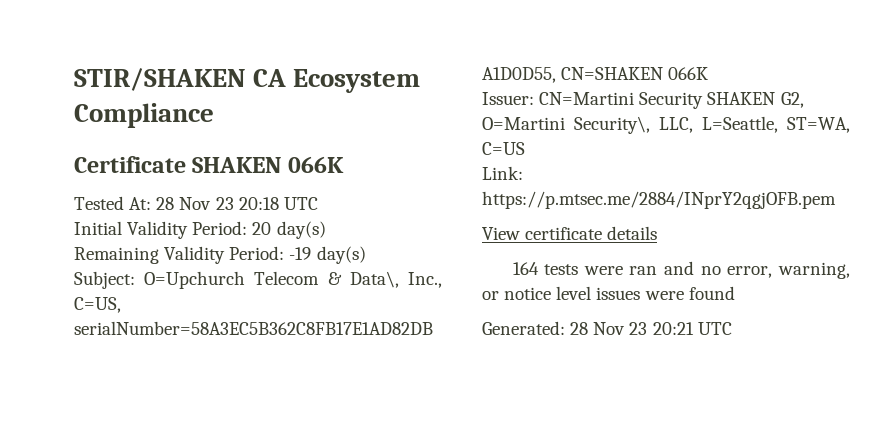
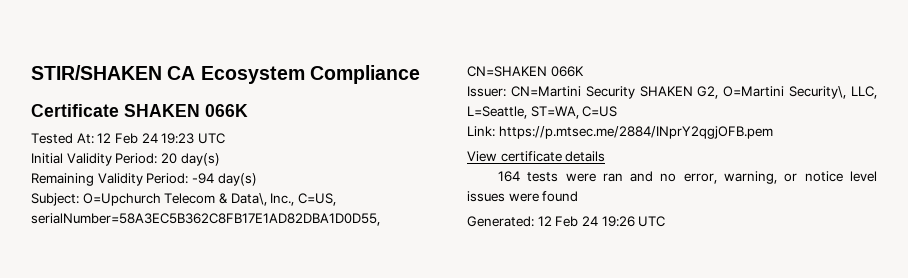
- Tested At: 28 Nov 23 20:18 UTC
+ Tested At: 12 Feb 24 19:23 UTC
- Remaining Validity Period: -19 day(s)
+ Remaining Validity Period: -94 day(s)
- Generated: 28 Nov 23 20:21 UTC
+ Generated: 12 Feb 24 19:26 UTC

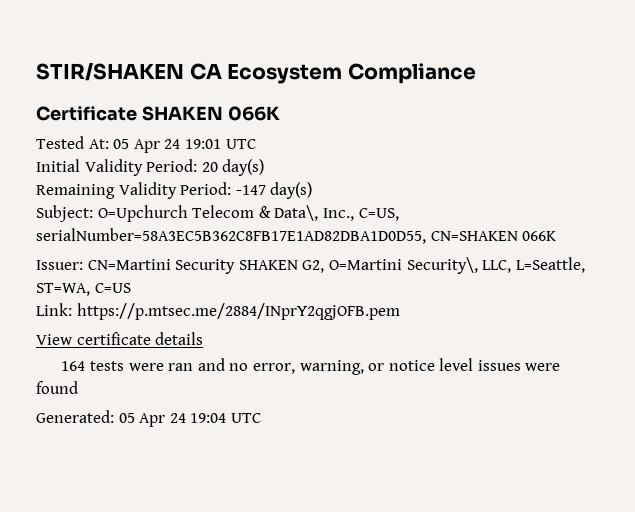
- Tested At: 12 Feb 24 19:23 UTC
+ Tested At: 05 Apr 24 19:01 UTC
- Remaining Validity Period: -94 day(s)
+ Remaining Validity Period: -147 day(s)
- Generated: 12 Feb 24 19:26 UTC
+ Generated: 05 Apr 24 19:04 UTC

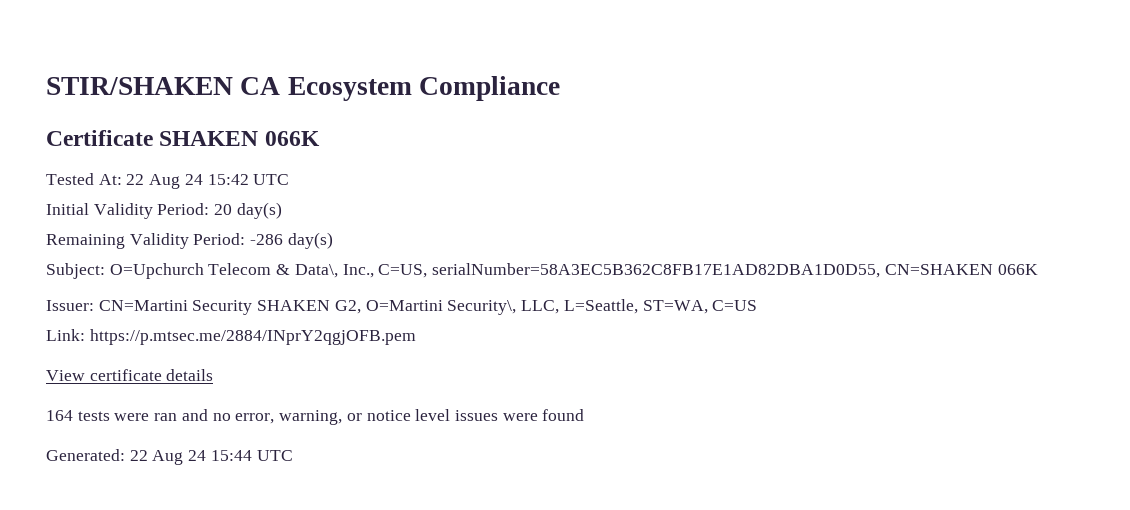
- Tested At: 05 Apr 24 19:01 UTC
+ Tested At: 22 Aug 24 15:42 UTC
- Remaining Validity Period: -147 day(s)
+ Remaining Validity Period: -286 day(s)
- Generated: 05 Apr 24 19:04 UTC
+ Generated: 22 Aug 24 15:44 UTC

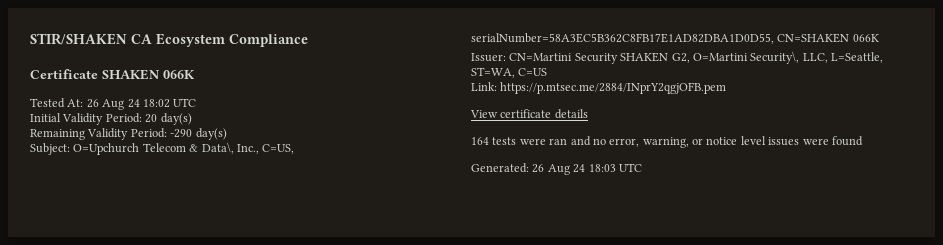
- Tested At: 22 Aug 24 15:42 UTC
+ Tested At: 26 Aug 24 18:02 UTC
- Remaining Validity Period: -286 day(s)
+ Remaining Validity Period: -290 day(s)
- Generated: 22 Aug 24 15:44 UTC
+ Generated: 26 Aug 24 18:03 UTC

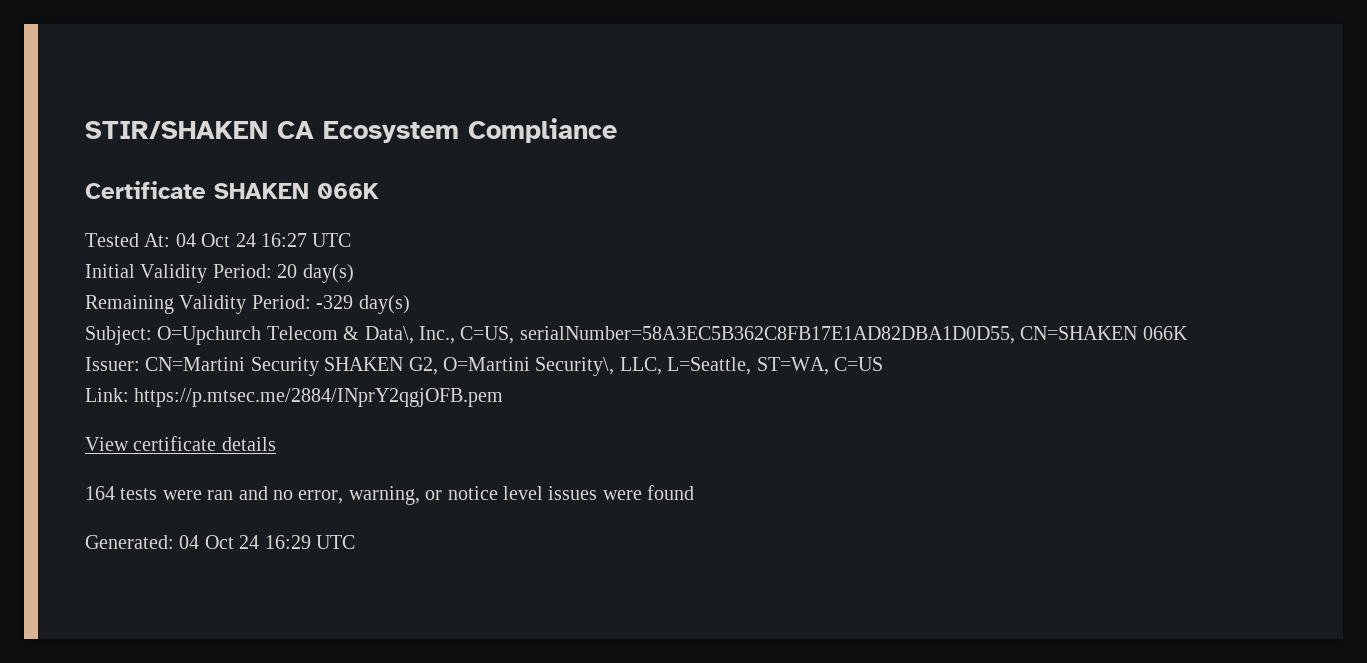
- Tested At: 26 Aug 24 18:02 UTC
+ Tested At: 04 Oct 24 16:27 UTC
- Remaining Validity Period: -290 day(s)
+ Remaining Validity Period: -329 day(s)
- Generated: 26 Aug 24 18:03 UTC
+ Generated: 04 Oct 24 16:29 UTC

